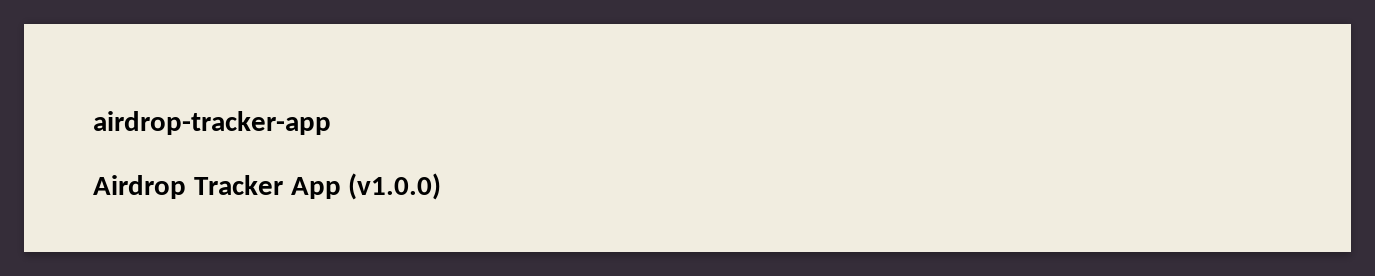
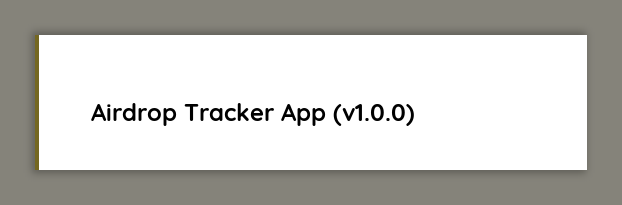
- airdrop-tracker-app

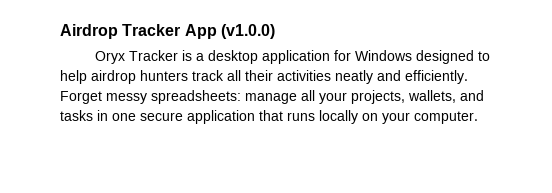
+ Oryx Tracker is a desktop application for Windows designed to help airdrop hunters track all their activities neatly and efficiently. Forget messy spreadsheets: manage all your projects, wallets, and tasks in one secure application that runs locally on your computer.

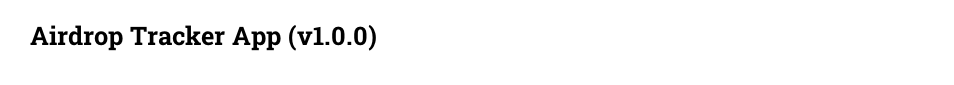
- Oryx Tracker is a desktop application for Windows designed to help airdrop hunters track all their activities neatly and efficiently. Forget messy spreadsheets: manage all your projects, wallets, and tasks in one secure application that runs locally on your computer.

